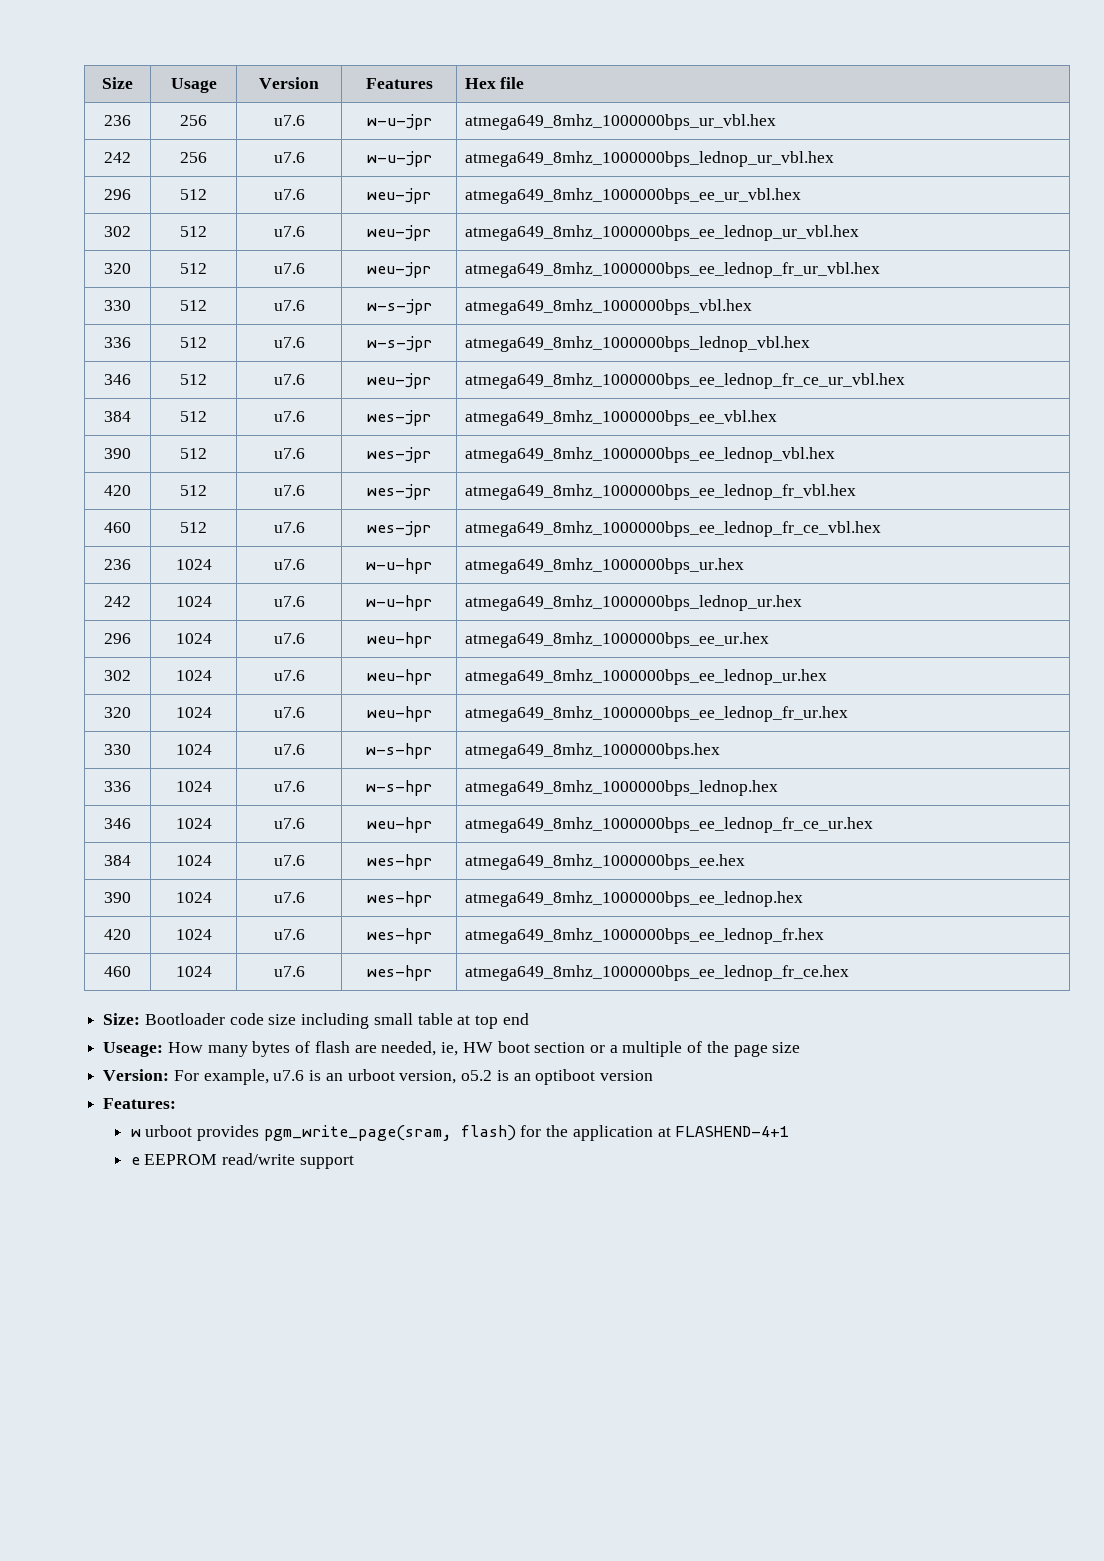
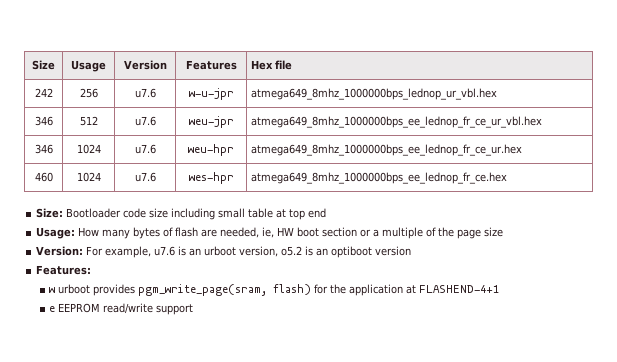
- 236 | 256 | u7.6 | w-u-jpr | atmega649_8mhz_1000000bps_ur_vbl.hex
- 296 | 512 | u7.6 | weu-jpr | atmega649_8mhz_1000000bps_ee_ur_vbl.hex
- 302 | 512 | u7.6 | weu-jpr | atmega649_8mhz_1000000bps_ee_lednop_ur_vbl.hex
- 320 | 512 | u7.6 | weu-jpr | atmega649_8mhz_1000000bps_ee_lednop_fr_ur_vbl.hex
- 330 | 512 | u7.6 | w-s-jpr | atmega649_8mhz_1000000bps_vbl.hex
- 336 | 512 | u7.6 | w-s-jpr | atmega649_8mhz_1000000bps_lednop_vbl.hex
- 384 | 512 | u7.6 | wes-jpr | atmega649_8mhz_1000000bps_ee_vbl.hex
- 390 | 512 | u7.6 | wes-jpr | atmega649_8mhz_1000000bps_ee_lednop_vbl.hex
- 420 | 512 | u7.6 | wes-jpr | atmega649_8mhz_1000000bps_ee_lednop_fr_vbl.hex
- 460 | 512 | u7.6 | wes-jpr | atmega649_8mhz_1000000bps_ee_lednop_fr_ce_vbl.hex
- 236 | 1024 | u7.6 | w-u-hpr | atmega649_8mhz_1000000bps_ur.hex
- 242 | 1024 | u7.6 | w-u-hpr | atmega649_8mhz_1000000bps_lednop_ur.hex
- 296 | 1024 | u7.6 | weu-hpr | atmega649_8mhz_1000000bps_ee_ur.hex
- 302 | 1024 | u7.6 | weu-hpr | atmega649_8mhz_1000000bps_ee_lednop_ur.hex
- 320 | 1024 | u7.6 | weu-hpr | atmega649_8mhz_1000000bps_ee_lednop_fr_ur.hex
- 330 | 1024 | u7.6 | w-s-hpr | atmega649_8mhz_1000000bps.hex
- 336 | 1024 | u7.6 | w-s-hpr | atmega649_8mhz_1000000bps_lednop.hex
- 384 | 1024 | u7.6 | wes-hpr | atmega649_8mhz_1000000bps_ee.hex
- 390 | 1024 | u7.6 | wes-hpr | atmega649_8mhz_1000000bps_ee_lednop.hex
- 420 | 1024 | u7.6 | wes-hpr | atmega649_8mhz_1000000bps_ee_lednop_fr.hex
- Useage: How many bytes of flash are needed, ie, HW boot section or a multiple of the page size
+ Usage: How many bytes of flash are needed, ie, HW boot section or a multiple of the page size

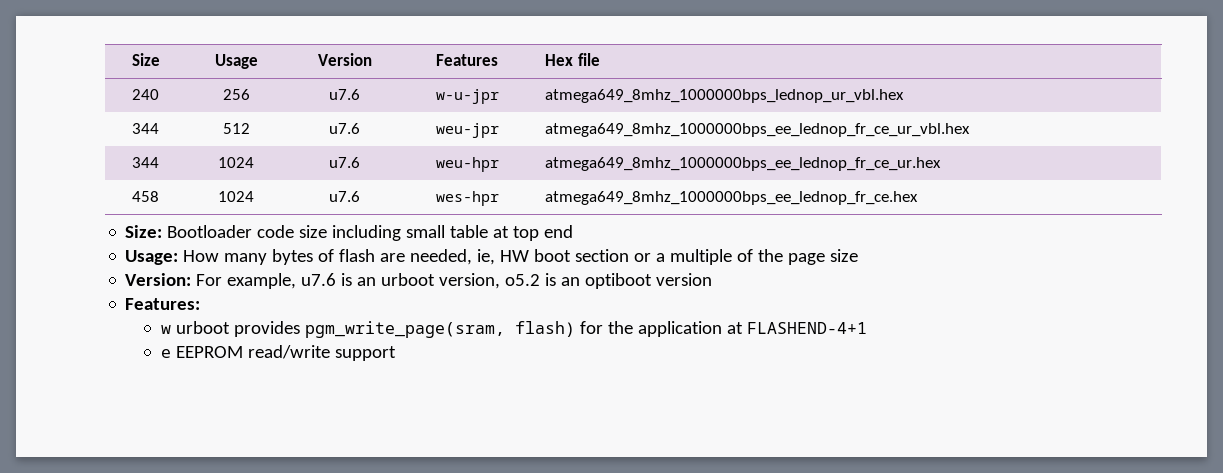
- 242 | 256 | u7.6 | w-u-jpr | atmega649_8mhz_1000000bps_lednop_ur_vbl.hex
+ 240 | 256 | u7.6 | w-u-jpr | atmega649_8mhz_1000000bps_lednop_ur_vbl.hex
- 346 | 512 | u7.6 | weu-jpr | atmega649_8mhz_1000000bps_ee_lednop_fr_ce_ur_vbl.hex
+ 344 | 512 | u7.6 | weu-jpr | atmega649_8mhz_1000000bps_ee_lednop_fr_ce_ur_vbl.hex
- 346 | 1024 | u7.6 | weu-hpr | atmega649_8mhz_1000000bps_ee_lednop_fr_ce_ur.hex
+ 344 | 1024 | u7.6 | weu-hpr | atmega649_8mhz_1000000bps_ee_lednop_fr_ce_ur.hex
- 460 | 1024 | u7.6 | wes-hpr | atmega649_8mhz_1000000bps_ee_lednop_fr_ce.hex
+ 458 | 1024 | u7.6 | wes-hpr | atmega649_8mhz_1000000bps_ee_lednop_fr_ce.hex

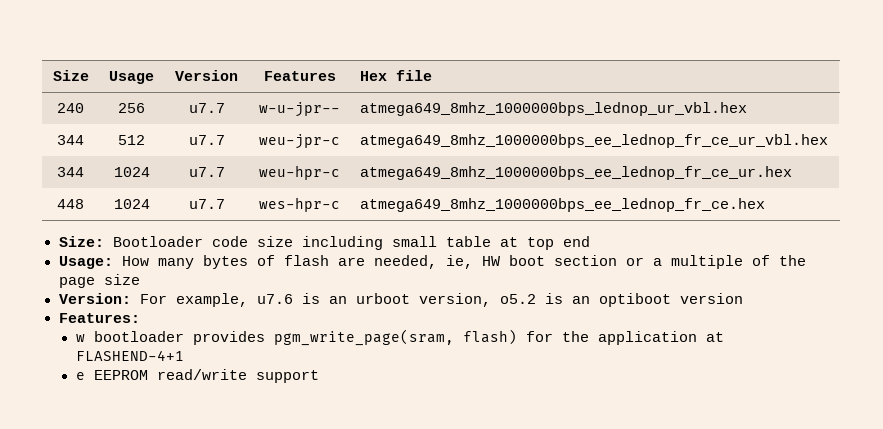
- 240 | 256 | u7.6 | w-u-jpr | atmega649_8mhz_1000000bps_lednop_ur_vbl.hex
+ 240 | 256 | u7.7 | w-u-jpr-- | atmega649_8mhz_1000000bps_lednop_ur_vbl.hex
- 344 | 512 | u7.6 | weu-jpr | atmega649_8mhz_1000000bps_ee_lednop_fr_ce_ur_vbl.hex
+ 344 | 512 | u7.7 | weu-jpr-c | atmega649_8mhz_1000000bps_ee_lednop_fr_ce_ur_vbl.hex
- 344 | 1024 | u7.6 | weu-hpr | atmega649_8mhz_1000000bps_ee_lednop_fr_ce_ur.hex
+ 344 | 1024 | u7.7 | weu-hpr-c | atmega649_8mhz_1000000bps_ee_lednop_fr_ce_ur.hex
- 458 | 1024 | u7.6 | wes-hpr | atmega649_8mhz_1000000bps_ee_lednop_fr_ce.hex
+ 448 | 1024 | u7.7 | wes-hpr-c | atmega649_8mhz_1000000bps_ee_lednop_fr_ce.hex
- w urboot provides pgm_write_page(sram, flash) for the application at FLASHEND-4+1
+ w bootloader provides pgm_write_page(sram, flash) for the application at FLASHEND-4+1

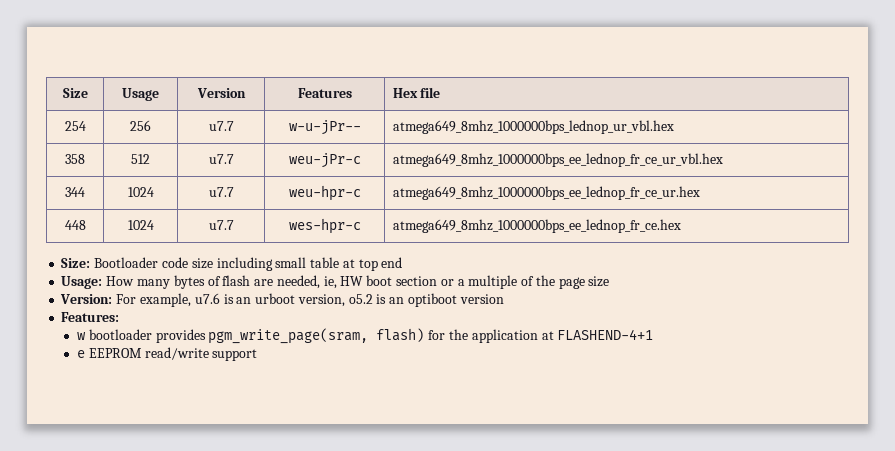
- 240 | 256 | u7.7 | w-u-jpr-- | atmega649_8mhz_1000000bps_lednop_ur_vbl.hex
+ 254 | 256 | u7.7 | w-u-jPr-- | atmega649_8mhz_1000000bps_lednop_ur_vbl.hex
- 344 | 512 | u7.7 | weu-jpr-c | atmega649_8mhz_1000000bps_ee_lednop_fr_ce_ur_vbl.hex
+ 358 | 512 | u7.7 | weu-jPr-c | atmega649_8mhz_1000000bps_ee_lednop_fr_ce_ur_vbl.hex

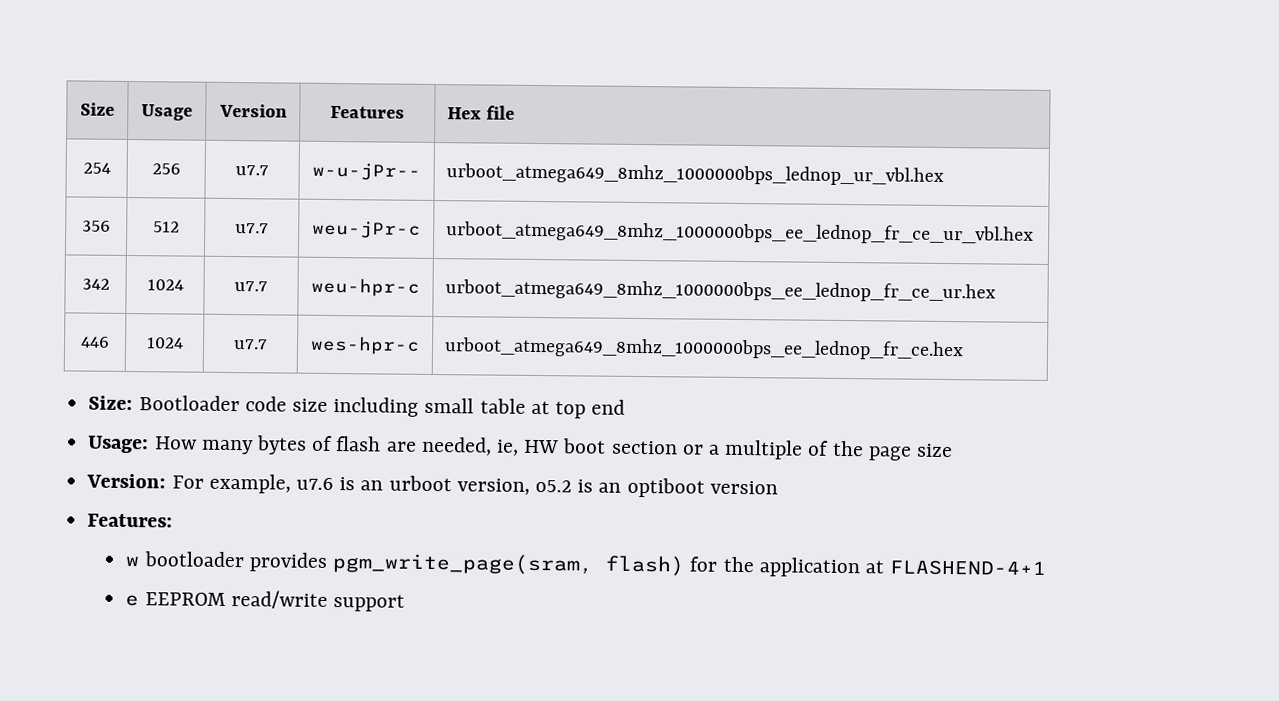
- 254 | 256 | u7.7 | w-u-jPr-- | atmega649_8mhz_1000000bps_lednop_ur_vbl.hex
- 358 | 512 | u7.7 | weu-jPr-c | atmega649_8mhz_1000000bps_ee_lednop_fr_ce_ur_vbl.hex
- 344 | 1024 | u7.7 | weu-hpr-c | atmega649_8mhz_1000000bps_ee_lednop_fr_ce_ur.hex
- 448 | 1024 | u7.7 | wes-hpr-c | atmega649_8mhz_1000000bps_ee_lednop_fr_ce.hex
+ 254 | 256 | u7.7 | w-u-jPr-- | urboot_atmega649_8mhz_1000000bps_lednop_ur_vbl.hex
+ 356 | 512 | u7.7 | weu-jPr-c | urboot_atmega649_8mhz_1000000bps_ee_lednop_fr_ce_ur_vbl.hex
+ 342 | 1024 | u7.7 | weu-hpr-c | urboot_atmega649_8mhz_1000000bps_ee_lednop_fr_ce_ur.hex
+ 446 | 1024 | u7.7 | wes-hpr-c | urboot_atmega649_8mhz_1000000bps_ee_lednop_fr_ce.hex

